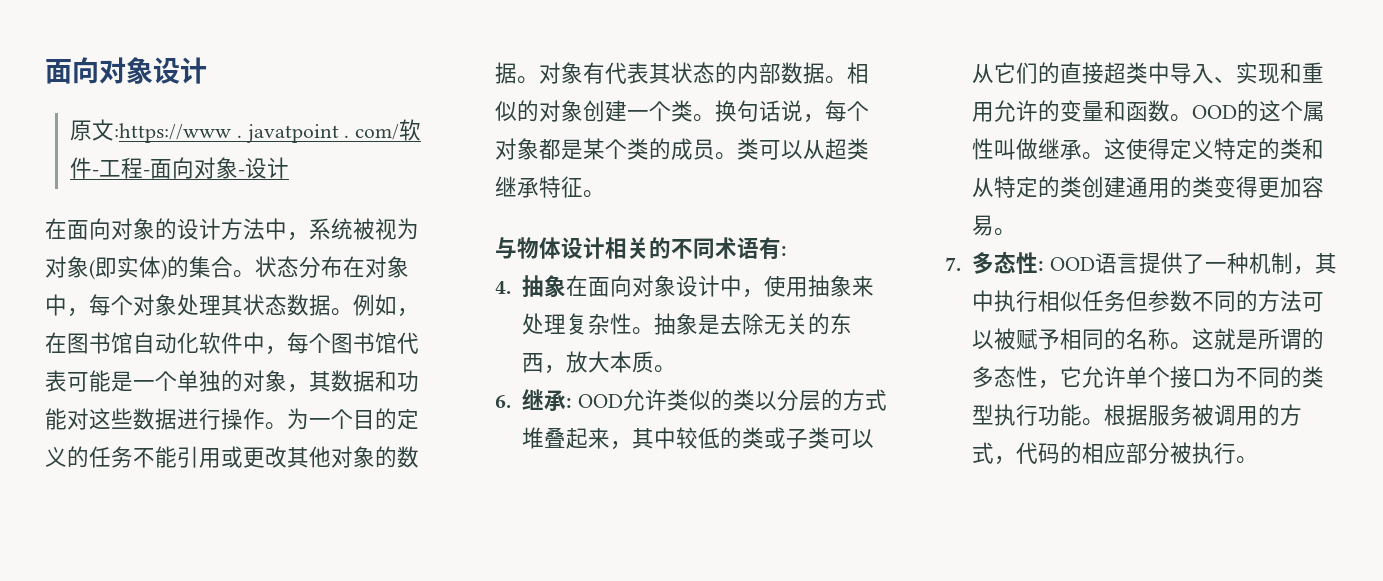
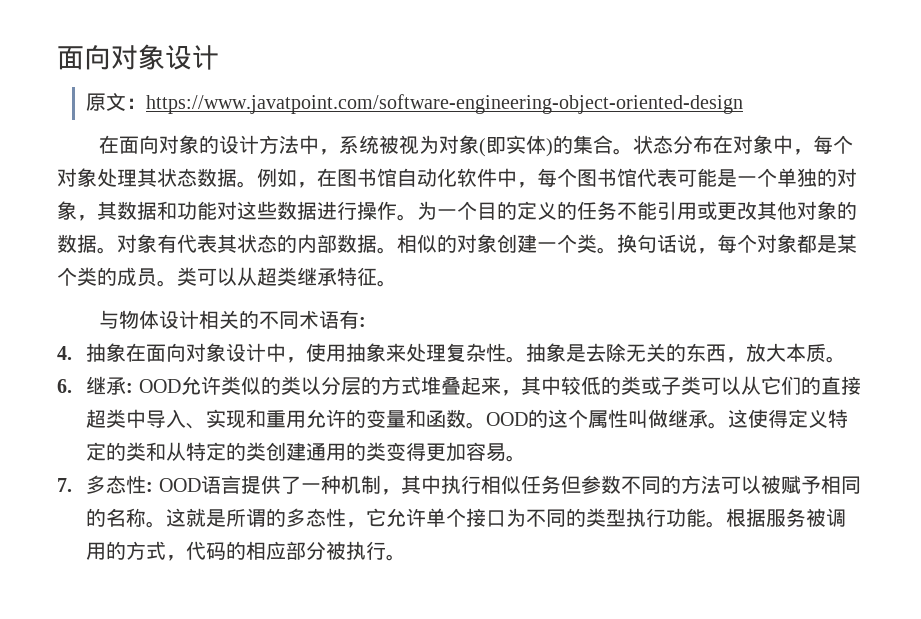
- 原文:https://www . javatpoint . com/软件-工程-面向对象-设计
+ 原文：https://www.javatpoint.com/software-engineering-object-oriented-design

